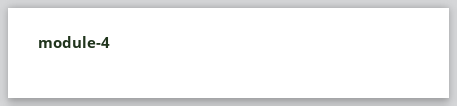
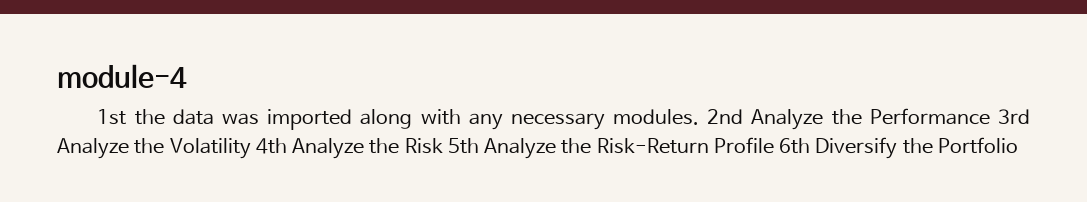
+ 1st the data was imported along with any necessary modules. 2nd Analyze the Performance 3rd Analyze the Volatility 4th Analyze the Risk 5th Analyze the Risk-Return Profile 6th Diversify the Portfolio

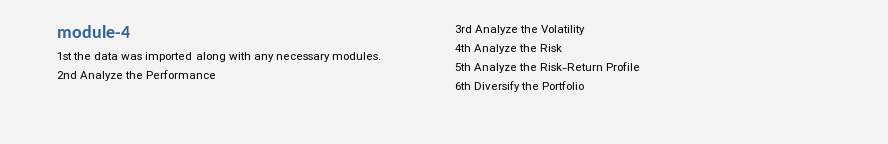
- 1st the data was imported along with any necessary modules. 2nd Analyze the Performance 3rd Analyze the Volatility 4th Analyze the Risk 5th Analyze the Risk-Return Profile 6th Diversify the Portfolio
+ 1st the data was imported along with any necessary modules.
+ 2nd Analyze the Performance
+ 3rd Analyze the Volatility
+ 4th Analyze the Risk
+ 5th Analyze the Risk-Return Profile
+ 6th Diversify the Portfolio

